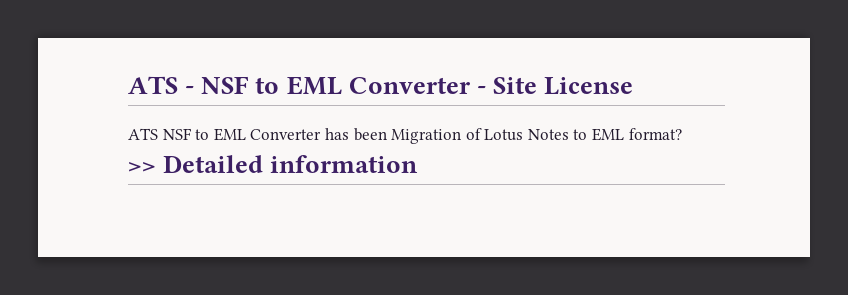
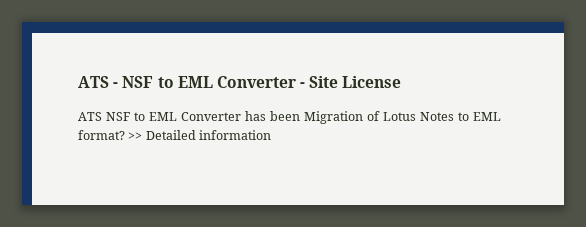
- ATS NSF to EML Converter has been Migration of Lotus Notes to EML format?
- >> Detailed information
+ ATS NSF to EML Converter has been Migration of Lotus Notes to EML format? >> Detailed information

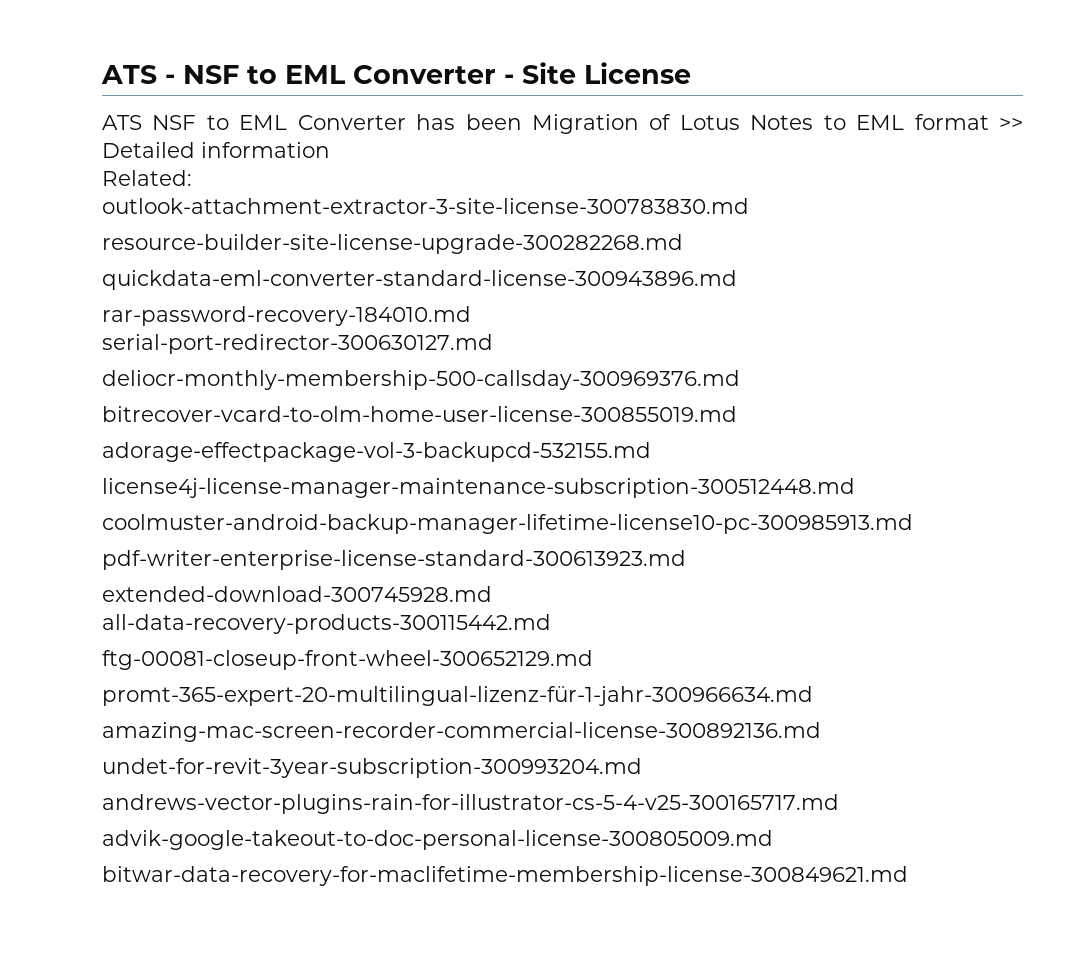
- ATS NSF to EML Converter has been Migration of Lotus Notes to EML format? >> Detailed information
+ ATS NSF to EML Converter has been Migration of Lotus Notes to EML format >> Detailed information
+ Related:
+ outlook-attachment-extractor-3-site-license-300783830.md
+ resource-builder-site-license-upgrade-300282268.md
+ quickdata-eml-converter-standard-license-300943896.md
+ rar-password-recovery-184010.md
+ serial-port-redirector-300630127.md
+ deliocr-monthly-membership-500-callsday-300969376.md
+ bitrecover-vcard-to-olm-home-user-license-300855019.md
+ adorage-effectpackage-vol-3-backupcd-532155.md
+ license4j-license-manager-maintenance-subscription-300512448.md
+ coolmuster-android-backup-manager-lifetime-license10-pc-300985913.md
+ pdf-writer-enterprise-license-standard-300613923.md
+ extended-download-300745928.md
+ all-data-recovery-products-300115442.md
+ ftg-00081-closeup-front-wheel-300652129.md
+ promt-365-expert-20-multilingual-lizenz-für-1-jahr-300966634.md
+ amazing-mac-screen-recorder-commercial-license-300892136.md
+ undet-for-revit-3year-subscription-300993204.md
+ andrews-vector-plugins-rain-for-illustrator-cs-5-4-v25-300165717.md
+ advik-google-takeout-to-doc-personal-license-300805009.md
+ bitwar-data-recovery-for-maclifetime-membership-license-300849621.md

